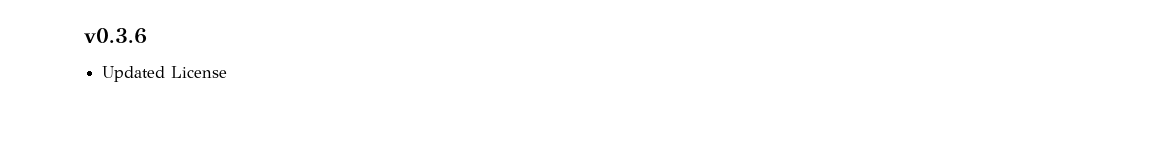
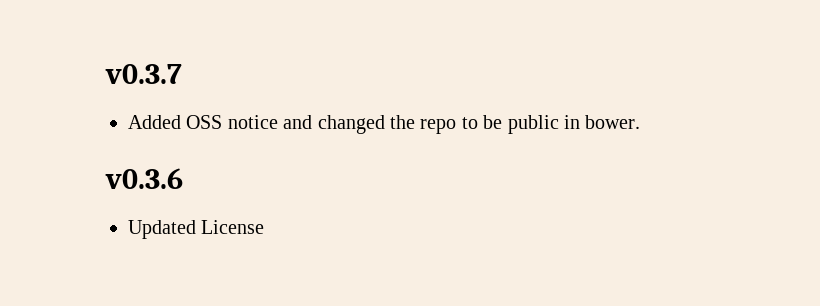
+ v0.3.7
+ Added OSS notice and changed the repo to be public in bower.

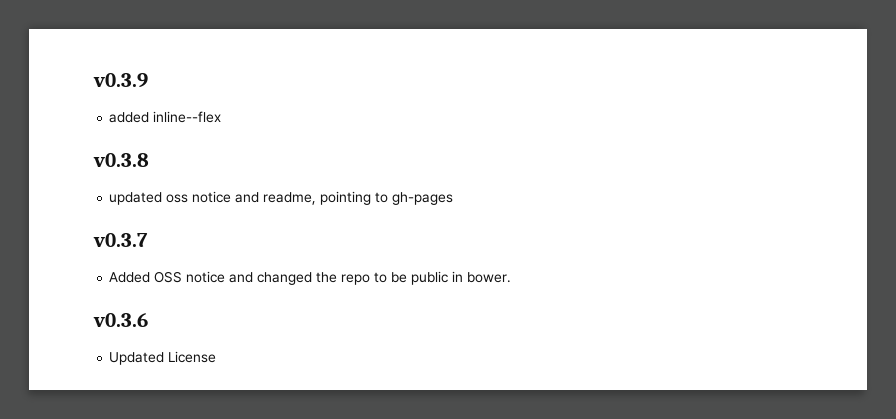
+ v0.3.9
+ added inline--flex
+ v0.3.8
+ updated oss notice and readme, pointing to gh-pages

